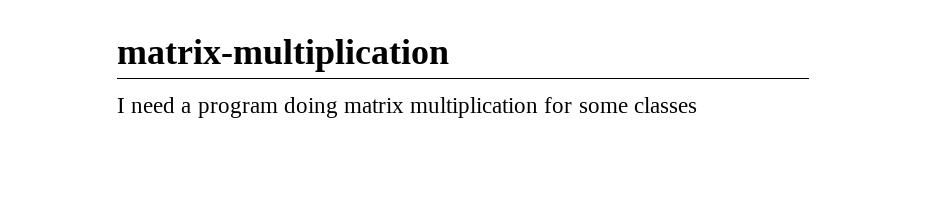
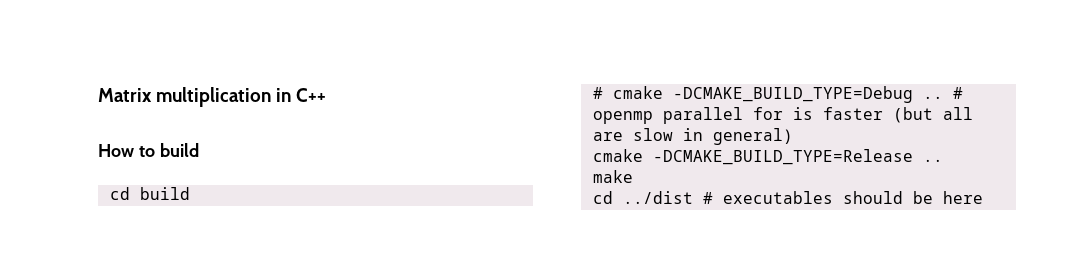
- matrix-multiplication
- I need a program doing matrix multiplication for some classes
+ Matrix multiplication in C++
+ How to build
+ cd build
+ # cmake -DCMAKE_BUILD_TYPE=Debug .. # openmp parallel for is faster (but all are slow in general)
+ cmake -DCMAKE_BUILD_TYPE=Release ..
+ make
+ cd ../dist # executables should be here

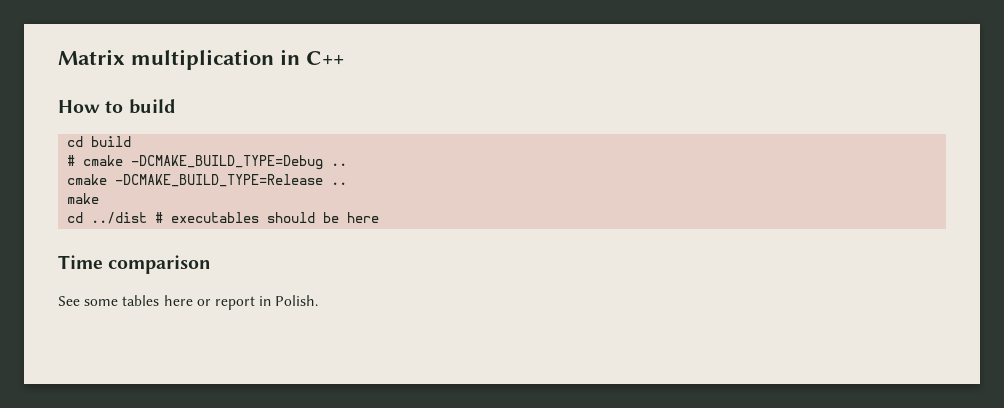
- # openmp parallel for is faster (but all are slow in general)
+ Time comparison
+ See some tables here or report in Polish.

